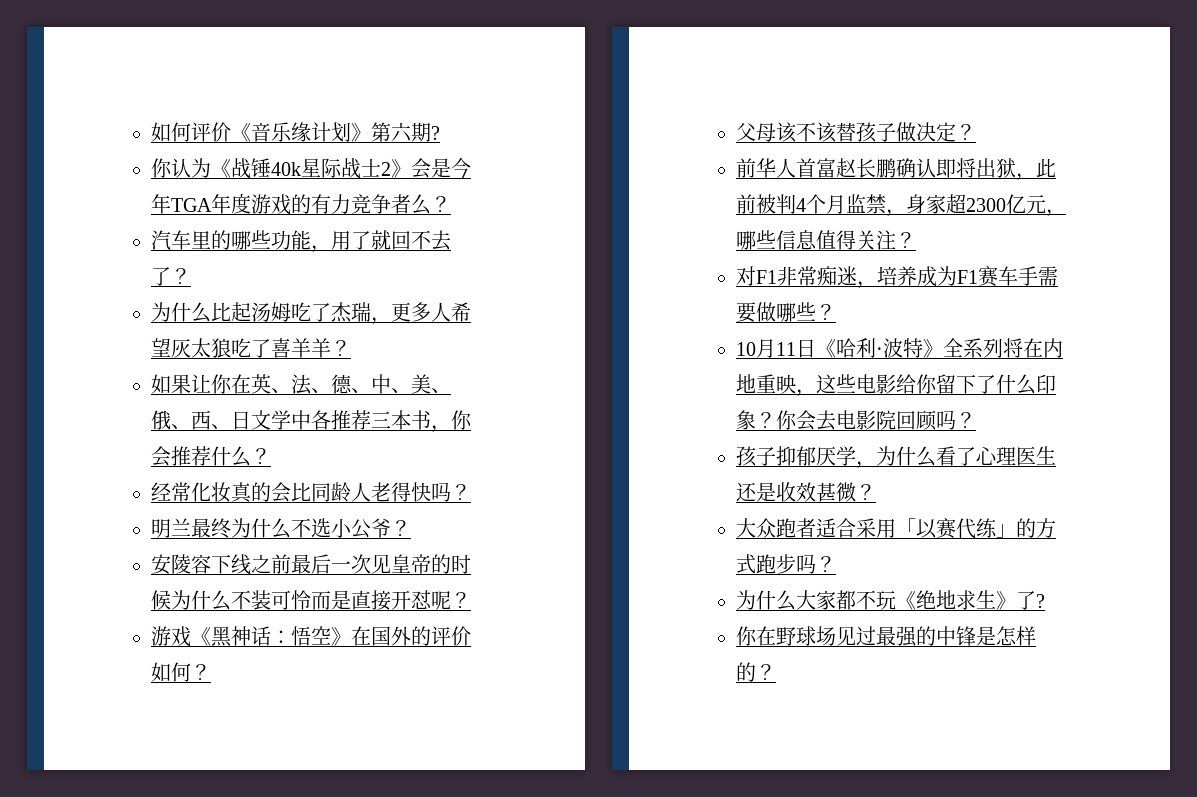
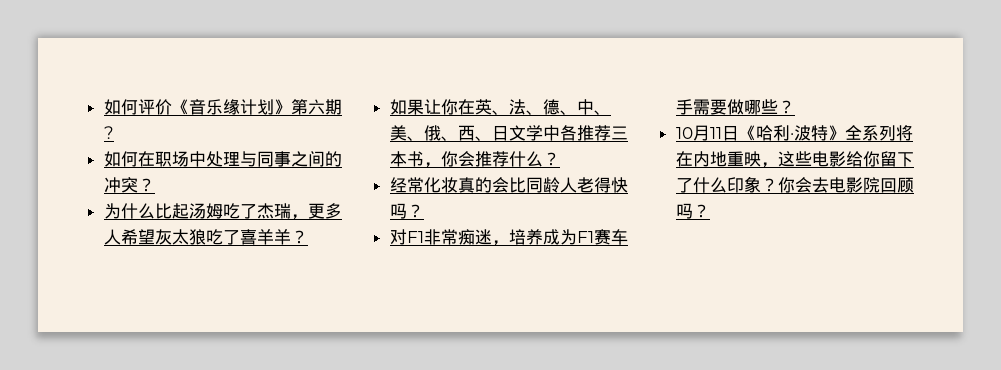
- 你认为《战锤40k星际战士2》会是今年TGA年度游戏的有力竞争者么？
- 汽车里的哪些功能，用了就回不去了？
+ 如何在职场中处理与同事之间的冲突？
- 明兰最终为什么不选小公爷？
- 安陵容下线之前最后一次见皇帝的时候为什么不装可怜而是直接开怼呢？
- 游戏《黑神话：悟空》在国外的评价如何？
- 父母该不该替孩子做决定？
- 前华人首富赵长鹏确认即将出狱，此前被判4个月监禁，身家超2300亿元，哪些信息值得关注？
- 孩子抑郁厌学，为什么看了心理医生还是收效甚微？
- 大众跑者适合采用「以赛代练」的方式跑步吗？
- 为什么大家都不玩《绝地求生》了?
- 你在野球场见过最强的中锋是怎样的？

